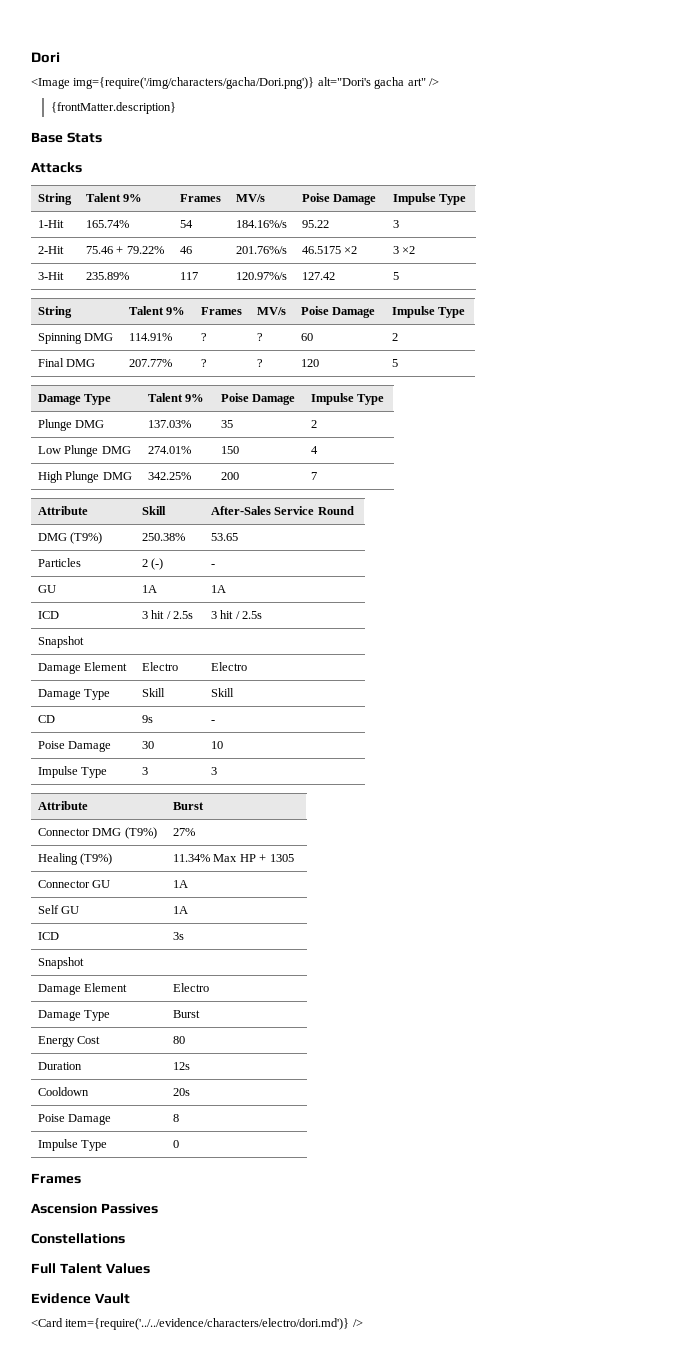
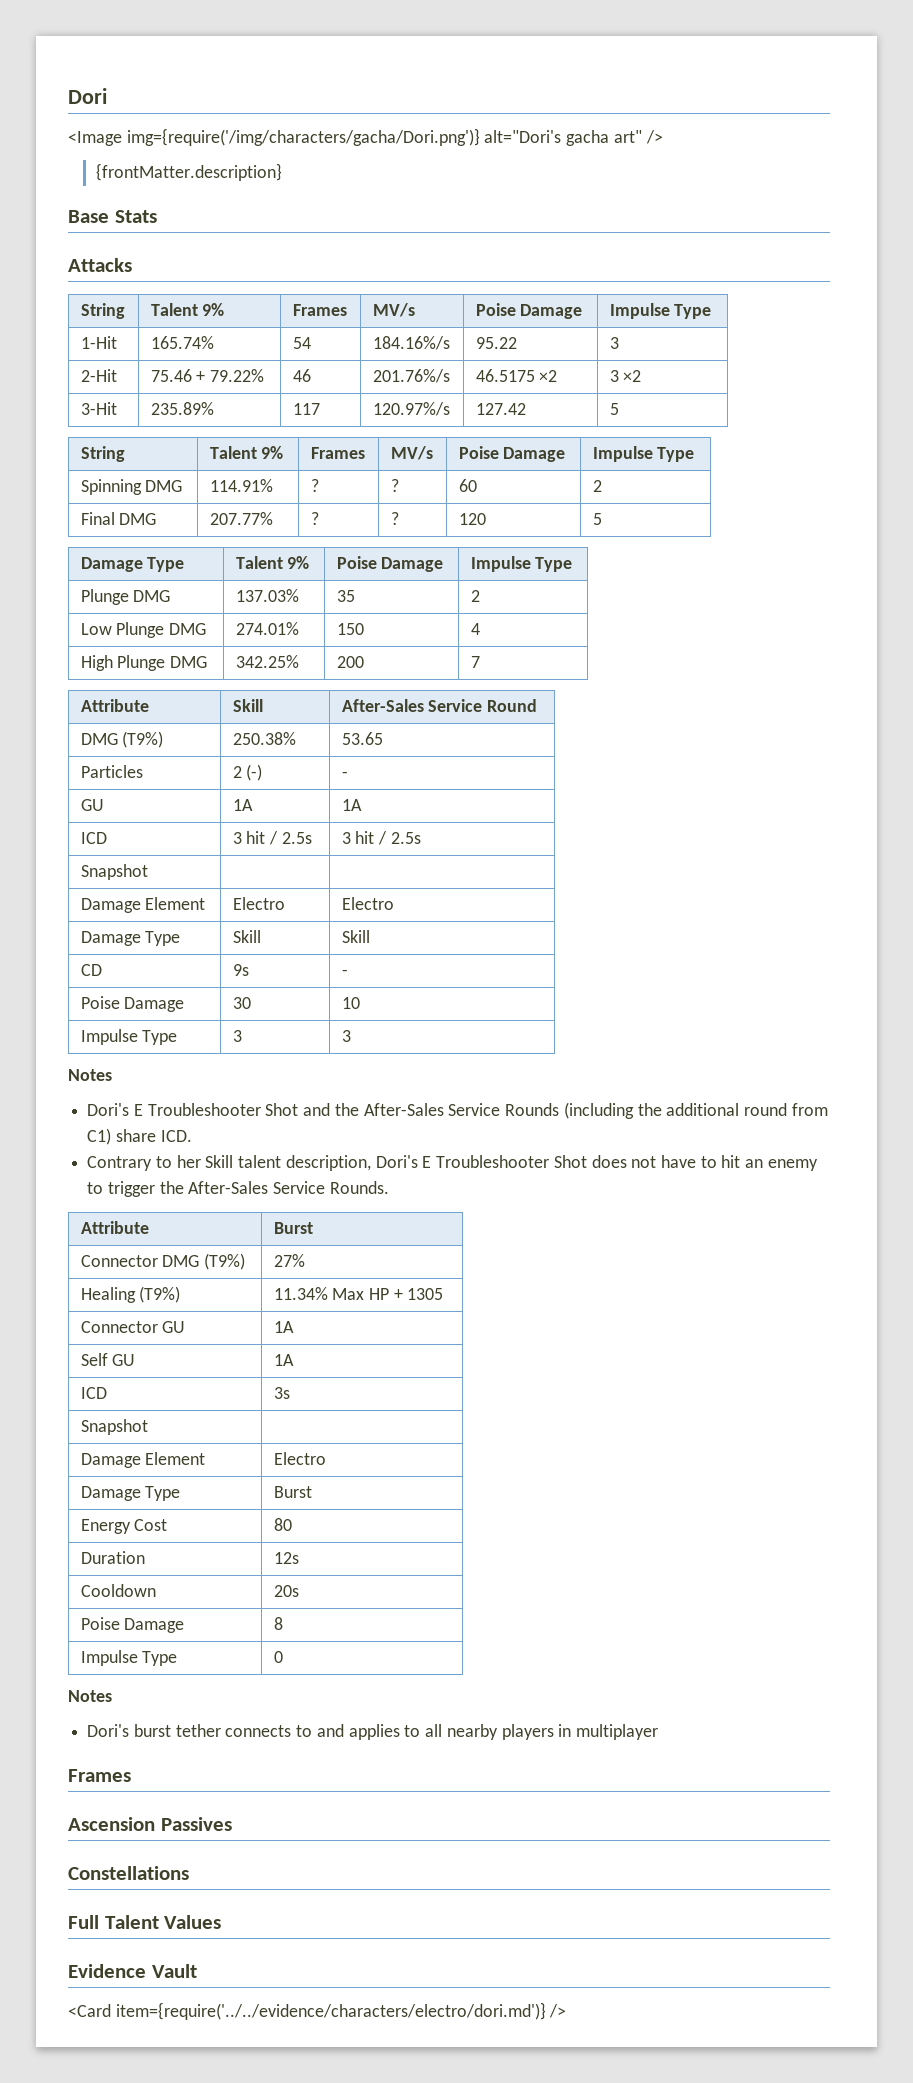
  Impulse Type | 3 | 3
+ Notes
+ Dori's E Troubleshooter Shot and the After-Sales Service Rounds (including the additional round from C1) share ICD.
+ Contrary to her Skill talent description, Dori's E Troubleshooter Shot does not have to hit an enemy to trigger the After-Sales Service Rounds.
  Impulse Type | 0
+ Notes
+ Dori's burst tether connects to and applies to all nearby players in multiplayer

